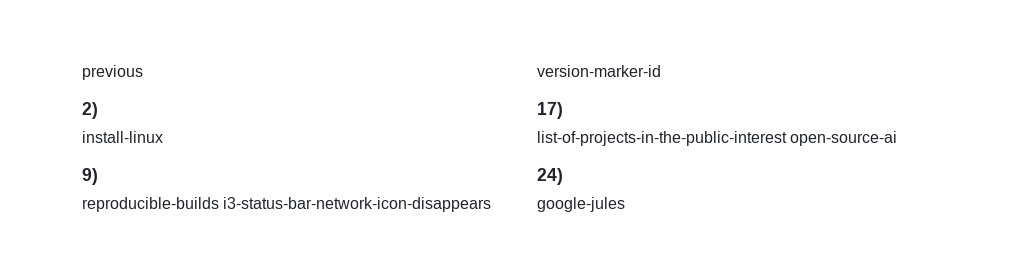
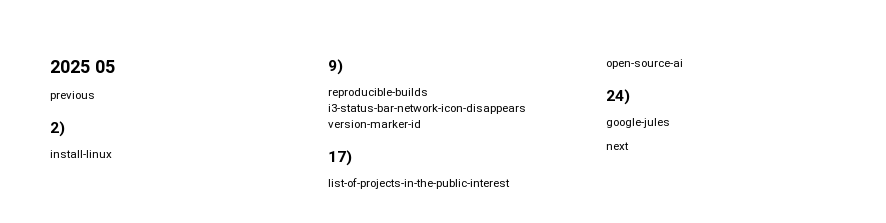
+ 2025 05
+ next

